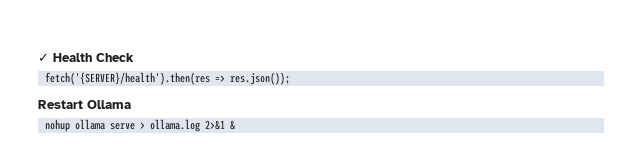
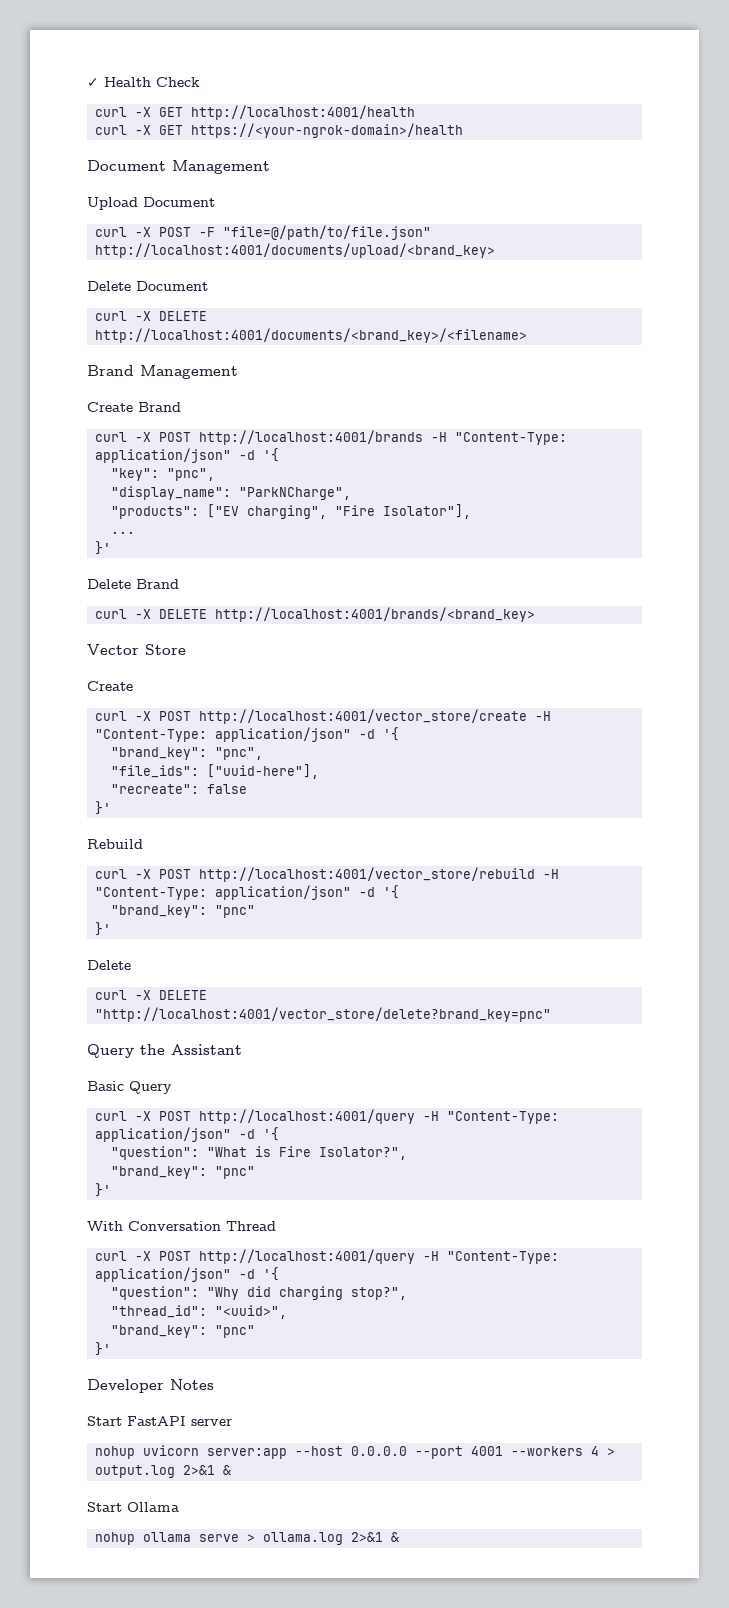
- fetch('{SERVER}/health').then(res => res.json());
- Restart Ollama
+ curl -X GET http://localhost:4001/health
+ curl -X GET https://<your-ngrok-domain>/health
+ Document Management
+ Upload Document
+ curl -X POST -F "file=@/path/to/file.json" http://localhost:4001/documents/upload/<brand_key>
+ Delete Document
+ curl -X DELETE http://localhost:4001/documents/<brand_key>/<filename>
+ Brand Management
+ Create Brand
+ curl -X POST http://localhost:4001/brands -H "Content-Type: application/json" -d '{
+ "key": "pnc",
+ "display_name": "ParkNCharge",
+ "products": ["EV charging", "Fire Isolator"],
+ ...
+ }'
+ Delete Brand
+ curl -X DELETE http://localhost:4001/brands/<brand_key>
+ Vector Store
+ Create
+ curl -X POST http://localhost:4001/vector_store/create -H "Content-Type: application/json" -d '{
+ "brand_key": "pnc",
+ "file_ids": ["uuid-here"],
+ "recreate": false
+ }'
+ Rebuild
+ curl -X POST http://localhost:4001/vector_store/rebuild -H "Content-Type: application/json" -d '{
+ "brand_key": "pnc"
+ }'
+ Delete
+ curl -X DELETE "http://localhost:4001/vector_store/delete?brand_key=pnc"
+ Query the Assistant
+ Basic Query
+ curl -X POST http://localhost:4001/query -H "Content-Type: application/json" -d '{
+ "question": "What is Fire Isolator?",
+ "brand_key": "pnc"
+ }'
+ With Conversation Thread
+ curl -X POST http://localhost:4001/query -H "Content-Type: application/json" -d '{
+ "question": "Why did charging stop?",
+ "thread_id": "<uuid>",
+ "brand_key": "pnc"
+ }'
+ Developer Notes
+ Start FastAPI server
+ nohup uvicorn server:app --host 0.0.0.0 --port 4001 --workers 4 > output.log 2>&1 &
+ Start Ollama

